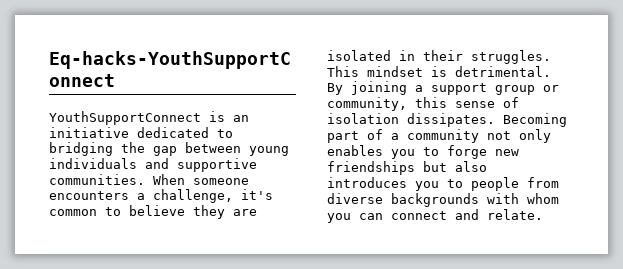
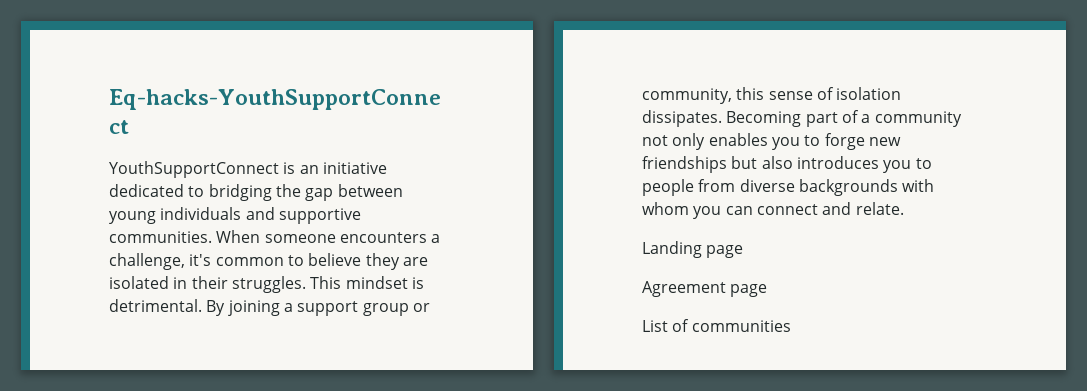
+ Landing page
+ Agreement page
+ List of communities

